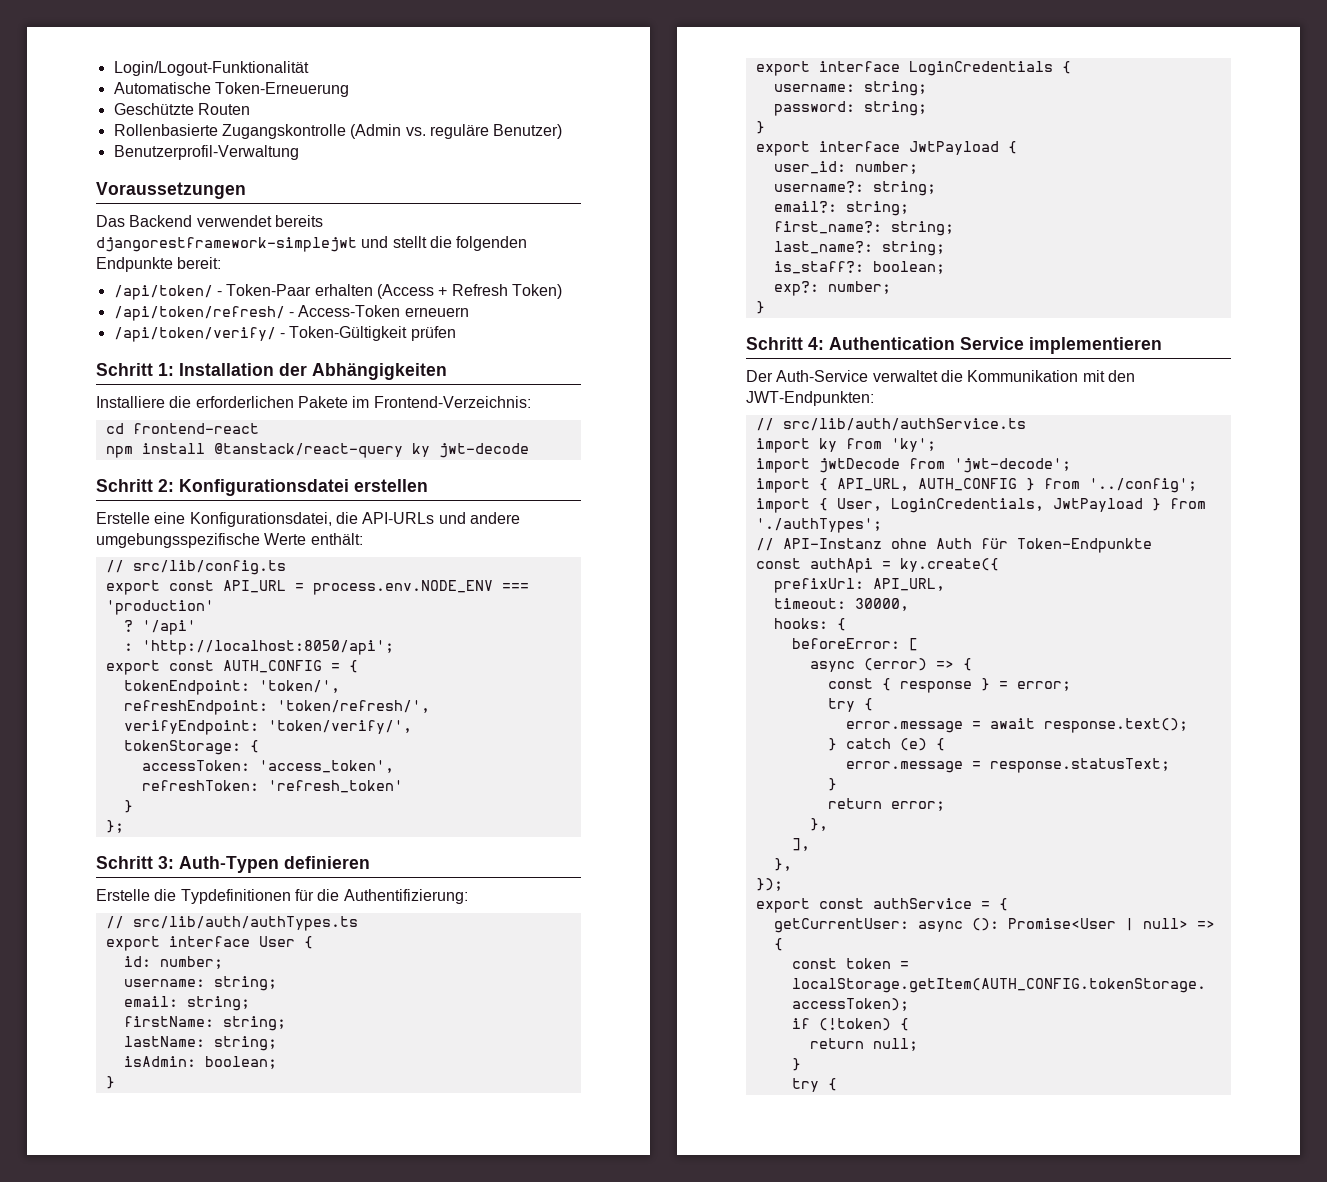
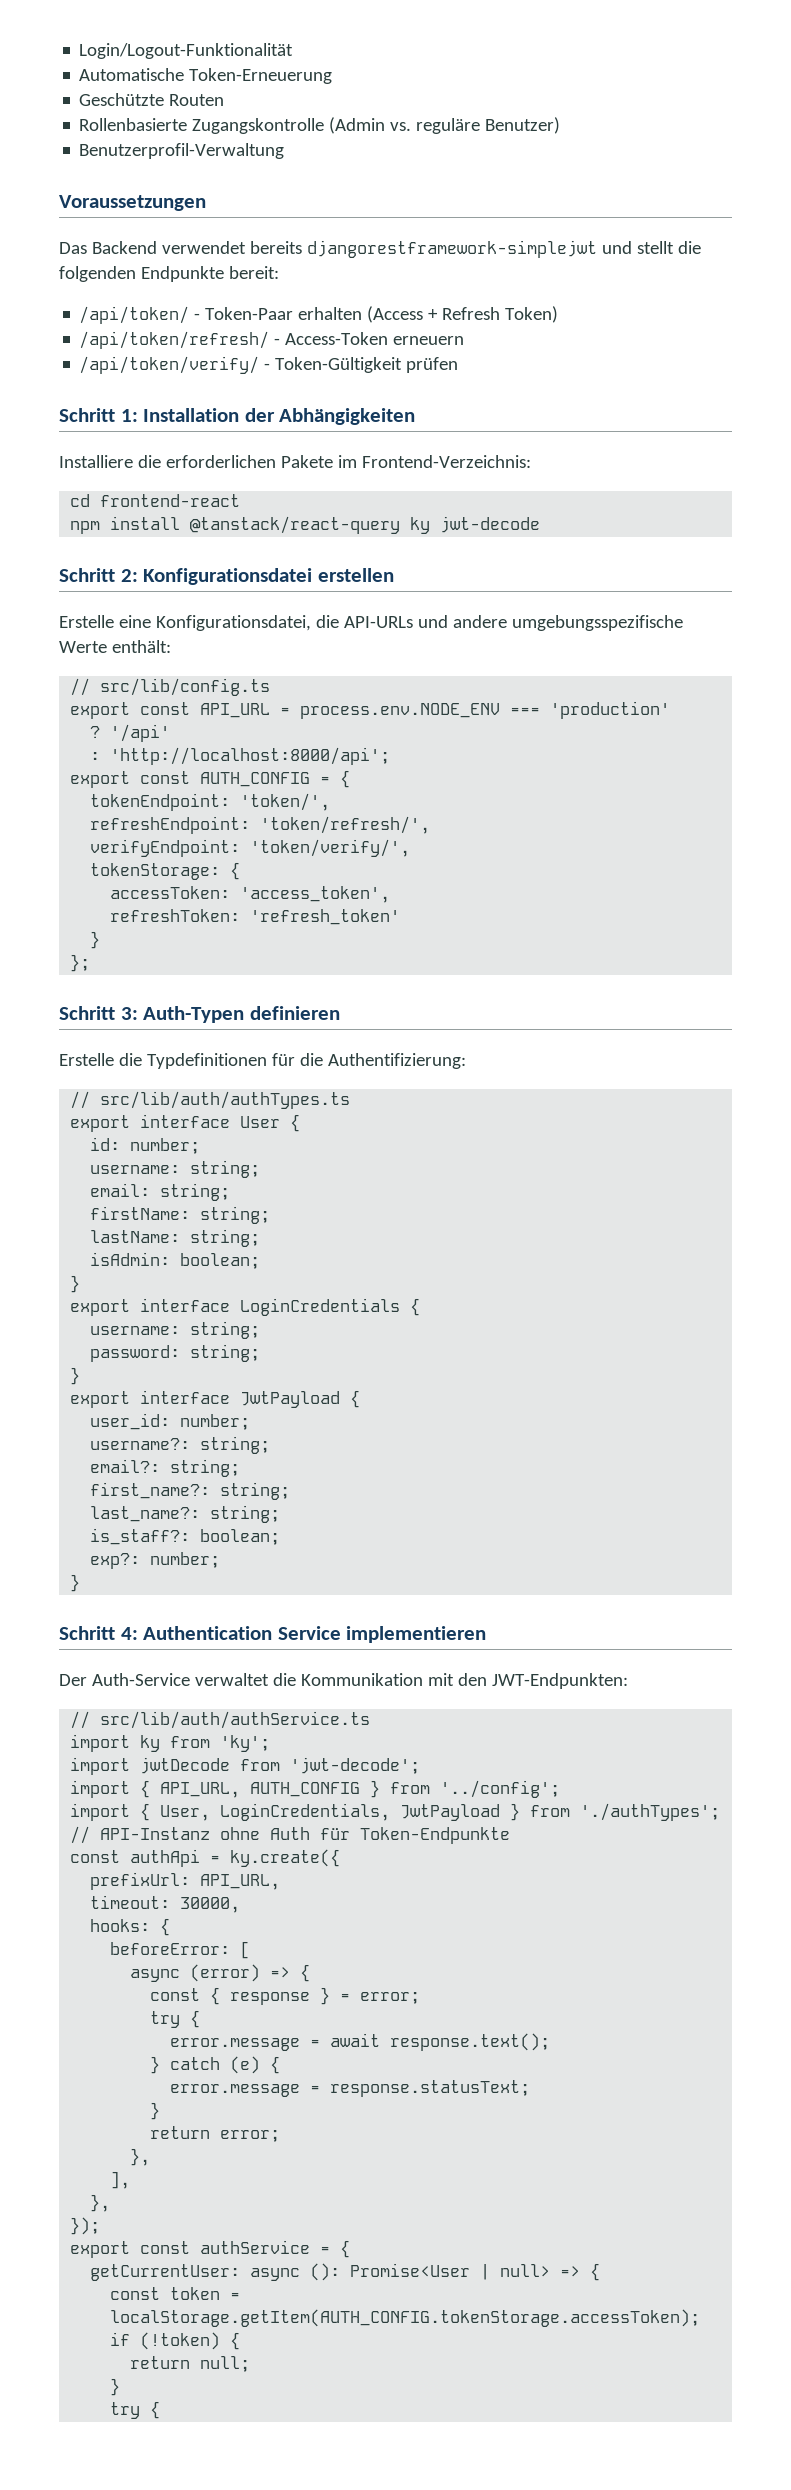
- : 'http://localhost:8050/api';
+ : 'http://localhost:8000/api';

